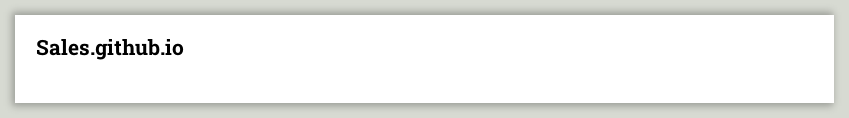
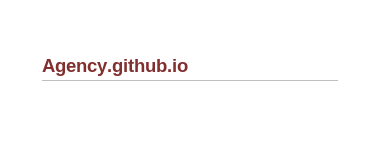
- Sales.github.io
+ Agency.github.io

